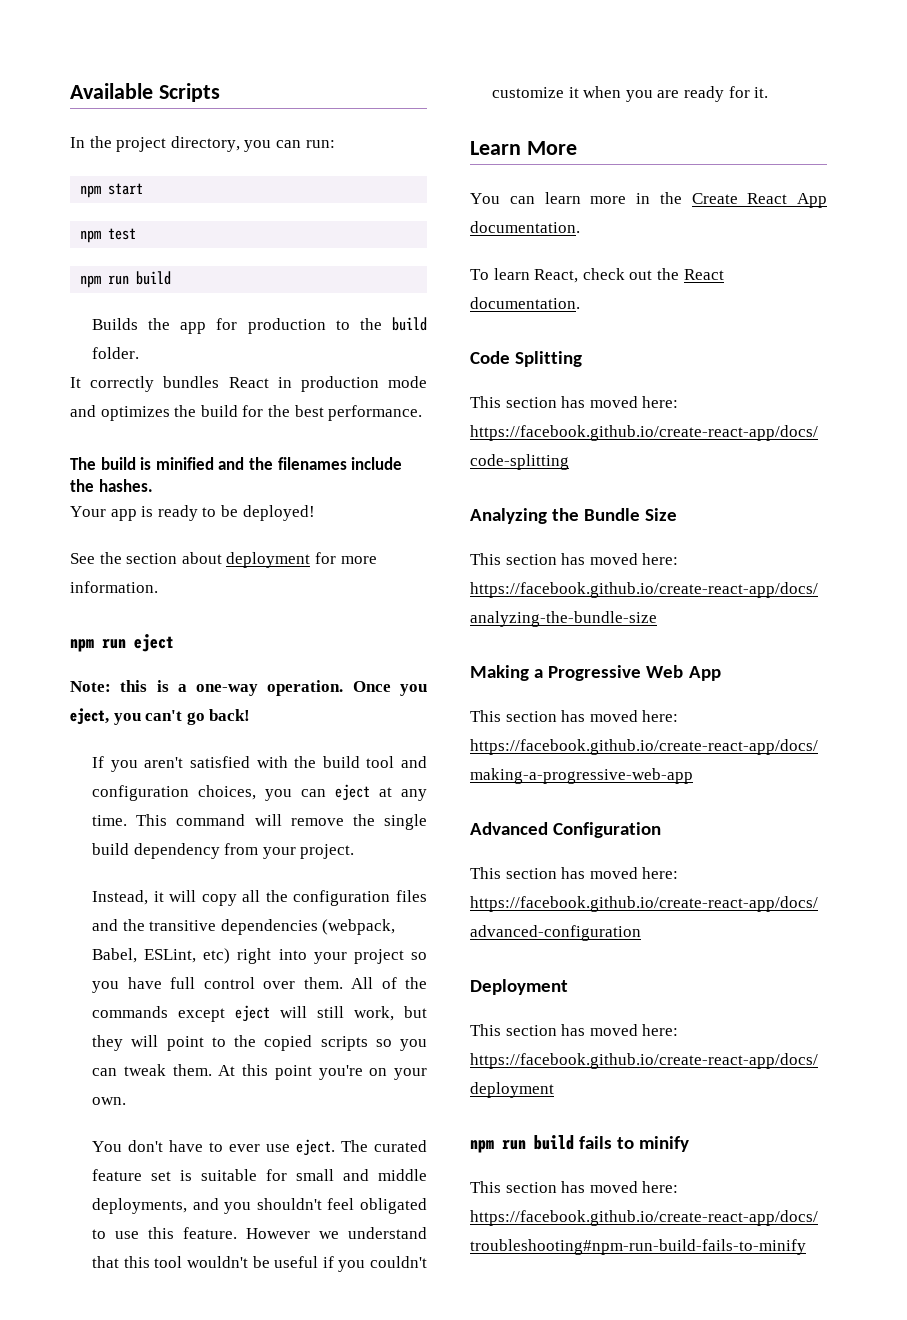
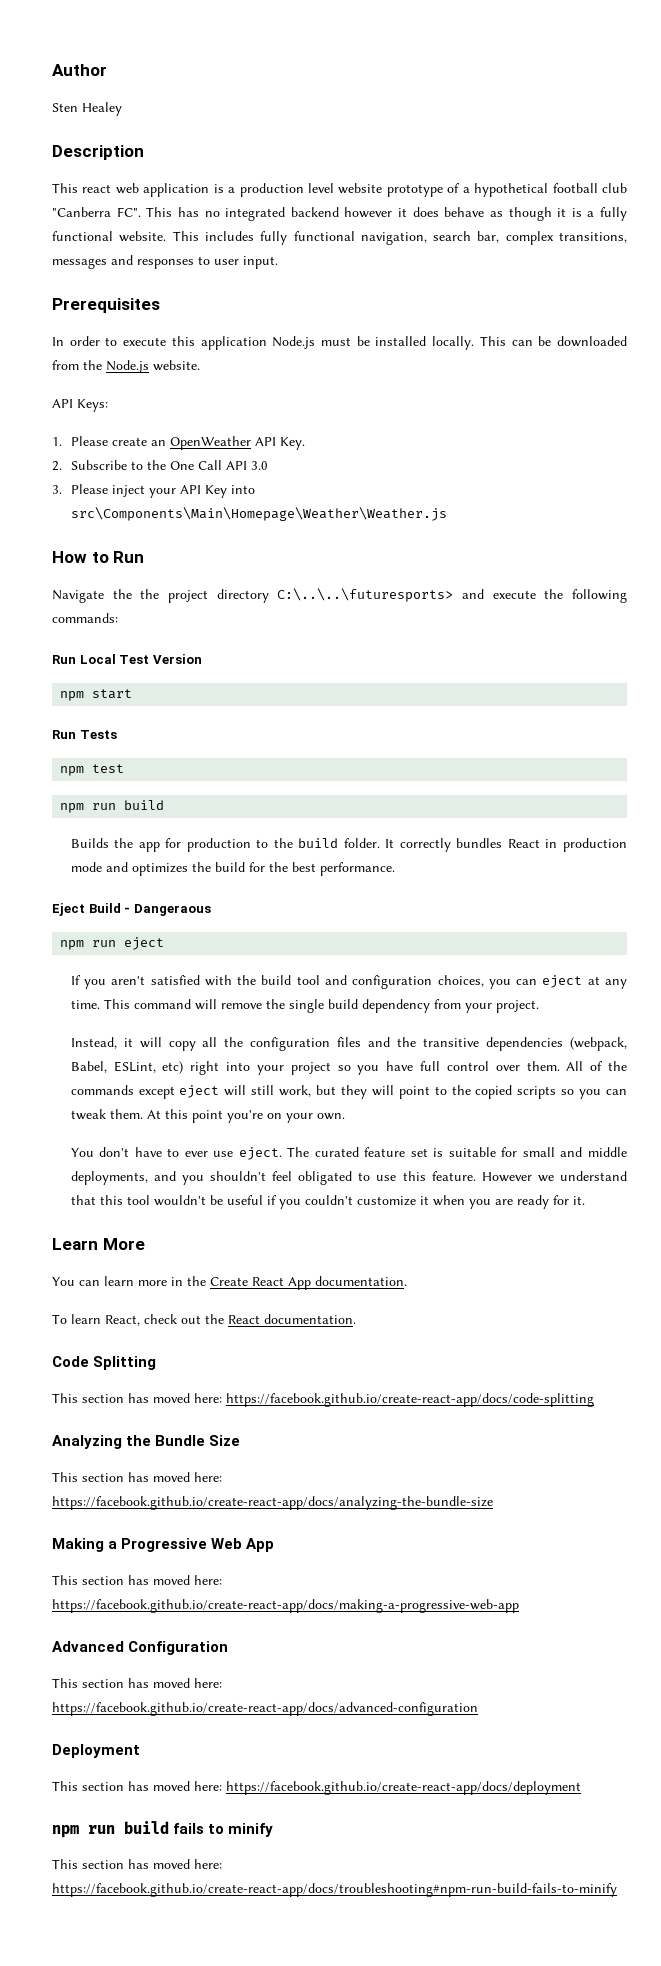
- Available Scripts
- In the project directory, you can run:
+ Author
+ Sten Healey
+ Description
+ This react web application is a production level website prototype of a hypothetical football club "Canberra FC". This has no integrated backend however it does behave as though it is a fully functional website. This includes fully functional navigation, search bar, complex transitions, messages and responses to user input.
+ Prerequisites
+ In order to execute this application Node.js must be installed locally. This can be downloaded from the Node.js website.
+ API Keys:
+ 1. Please create an OpenWeather API Key.
+ 2. Subscribe to the One Call API 3.0
+ 3. Please inject your API Key into src\Components\Main\Homepage\Weather\Weather.js
+ How to Run
+ Navigate the the project directory C:\..\..\futuresports> and execute the following commands:
+ Run Local Test Version
+ Run Tests
- Builds the app for production to the build folder.
- It correctly bundles React in production mode and optimizes the build for the best performance.
+ Builds the app for production to the build folder. It correctly bundles React in production mode and optimizes the build for the best performance.
- The build is minified and the filenames include the hashes.
- Your app is ready to be deployed!
- See the section about deployment for more information.
+ Eject Build - Dangeraous
  npm run eject
- Note: this is a one-way operation. Once you eject, you can't go back!

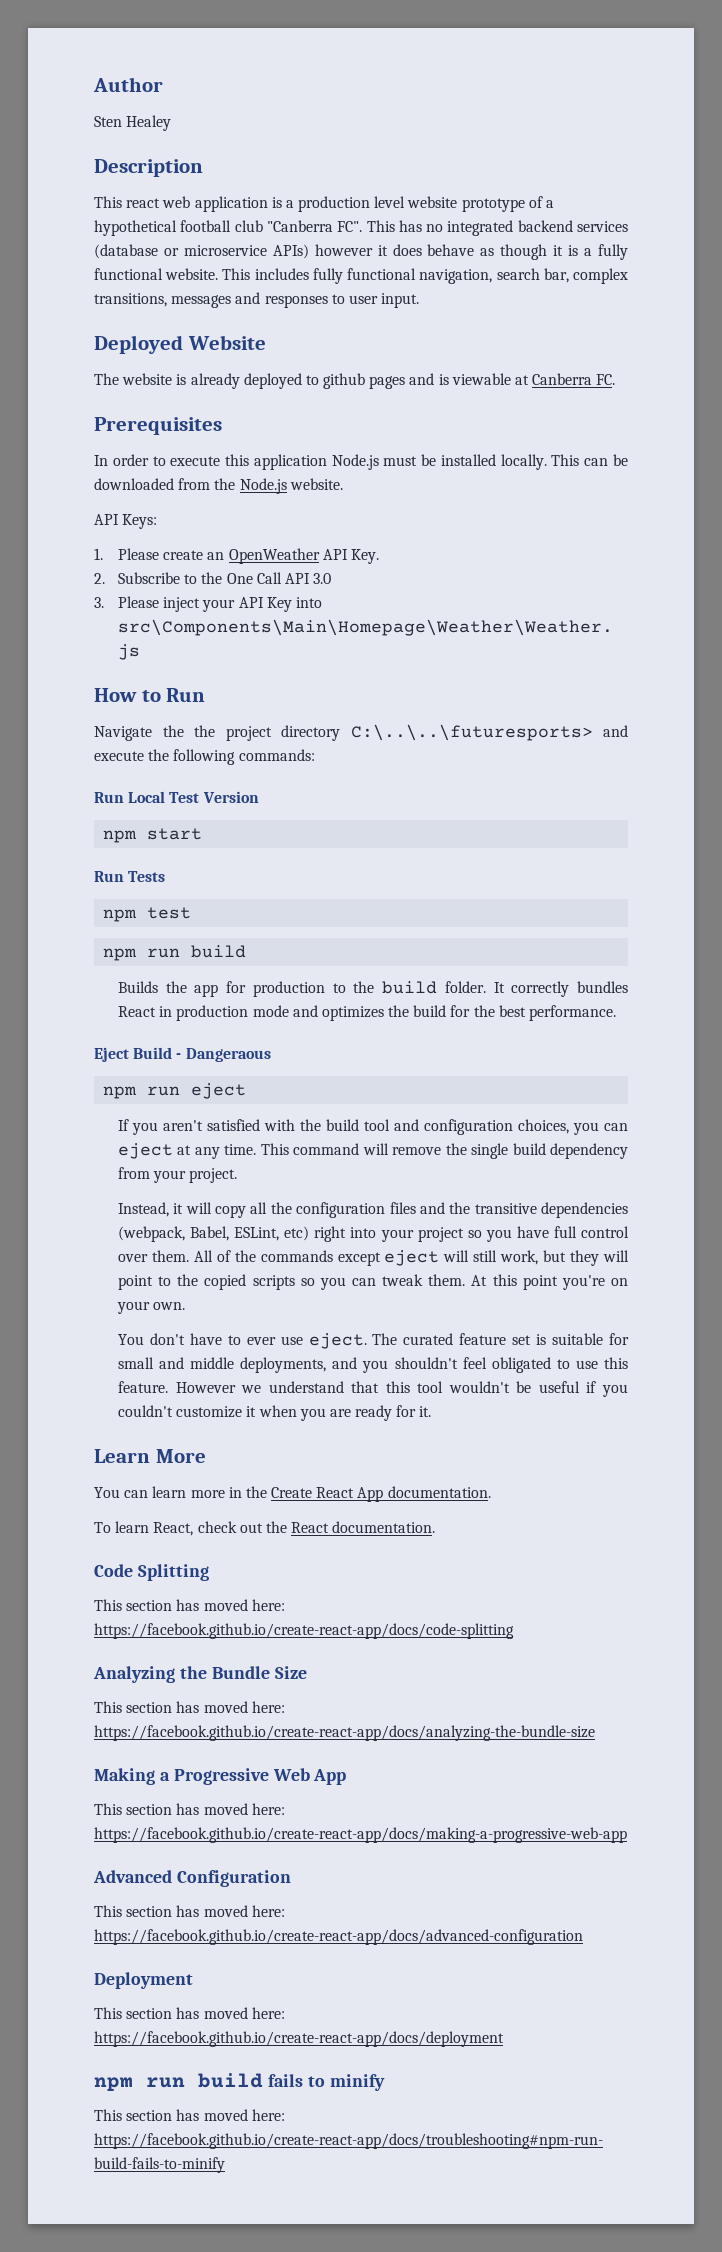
- This react web application is a production level website prototype of a hypothetical football club "Canberra FC". This has no integrated backend however it does behave as though it is a fully functional website.
+ This react web application is a production level website prototype of a hypothetical football club "Canberra FC". This has no integrated backend services (database or microservice APIs) however it does behave as though it is a fully functional website.
+ Deployed Website
+ The website is already deployed to github pages and is viewable at Canberra FC.

